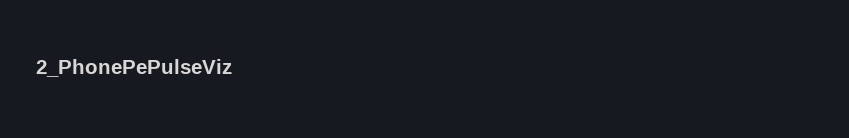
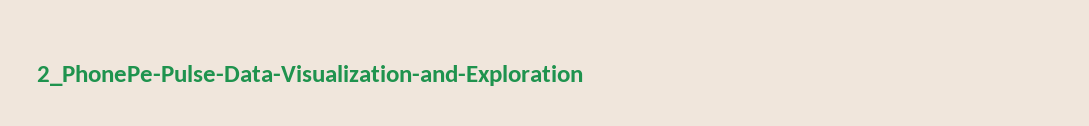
- 2_PhonePePulseViz
+ 2_PhonePe-Pulse-Data-Visualization-and-Exploration

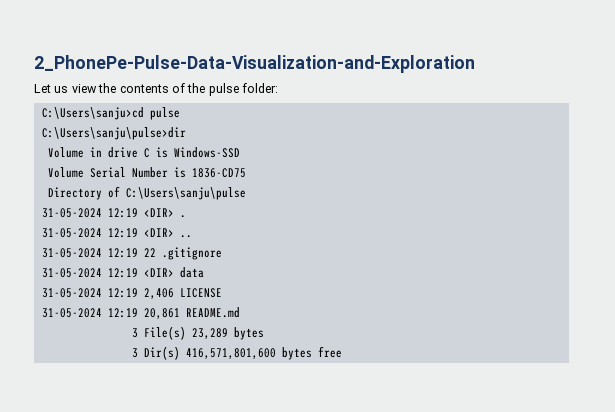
+ Let us view the contents of the pulse folder:
+ C:\Users\sanju>cd pulse
+ C:\Users\sanju\pulse>dir
+ Volume in drive C is Windows-SSD
+ Volume Serial Number is 1836-CD75
+ Directory of C:\Users\sanju\pulse
+ 31-05-2024 12:19 <DIR> .
+ 31-05-2024 12:19 <DIR> ..
+ 31-05-2024 12:19 22 .gitignore
+ 31-05-2024 12:19 <DIR> data
+ 31-05-2024 12:19 2,406 LICENSE
+ 31-05-2024 12:19 20,861 README.md
+ 3 File(s) 23,289 bytes
+ 3 Dir(s) 416,571,801,600 bytes free

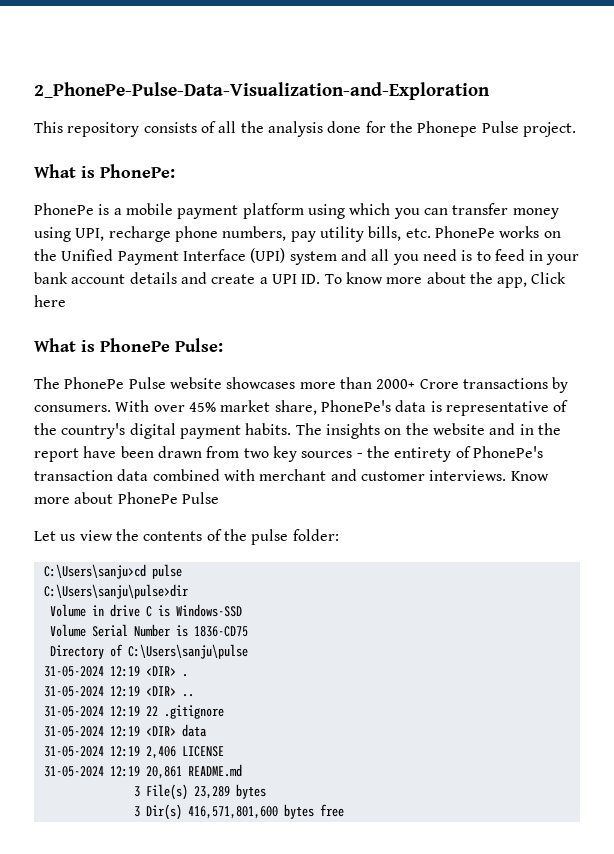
+ This repository consists of all the analysis done for the Phonepe Pulse project.
+ What is PhonePe:
+ PhonePe is a mobile payment platform using which you can transfer money using UPI, recharge phone numbers, pay utility bills, etc. PhonePe works on the Unified Payment Interface (UPI) system and all you need is to feed in your bank account details and create a UPI ID. To know more about the app, Click here
+ What is PhonePe Pulse:
+ The PhonePe Pulse website showcases more than 2000+ Crore transactions by consumers. With over 45% market share, PhonePe's data is representative of the country's digital payment habits. The insights on the website and in the report have been drawn from two key sources - the entirety of PhonePe's transaction data combined with merchant and customer interviews. Know more about PhonePe Pulse

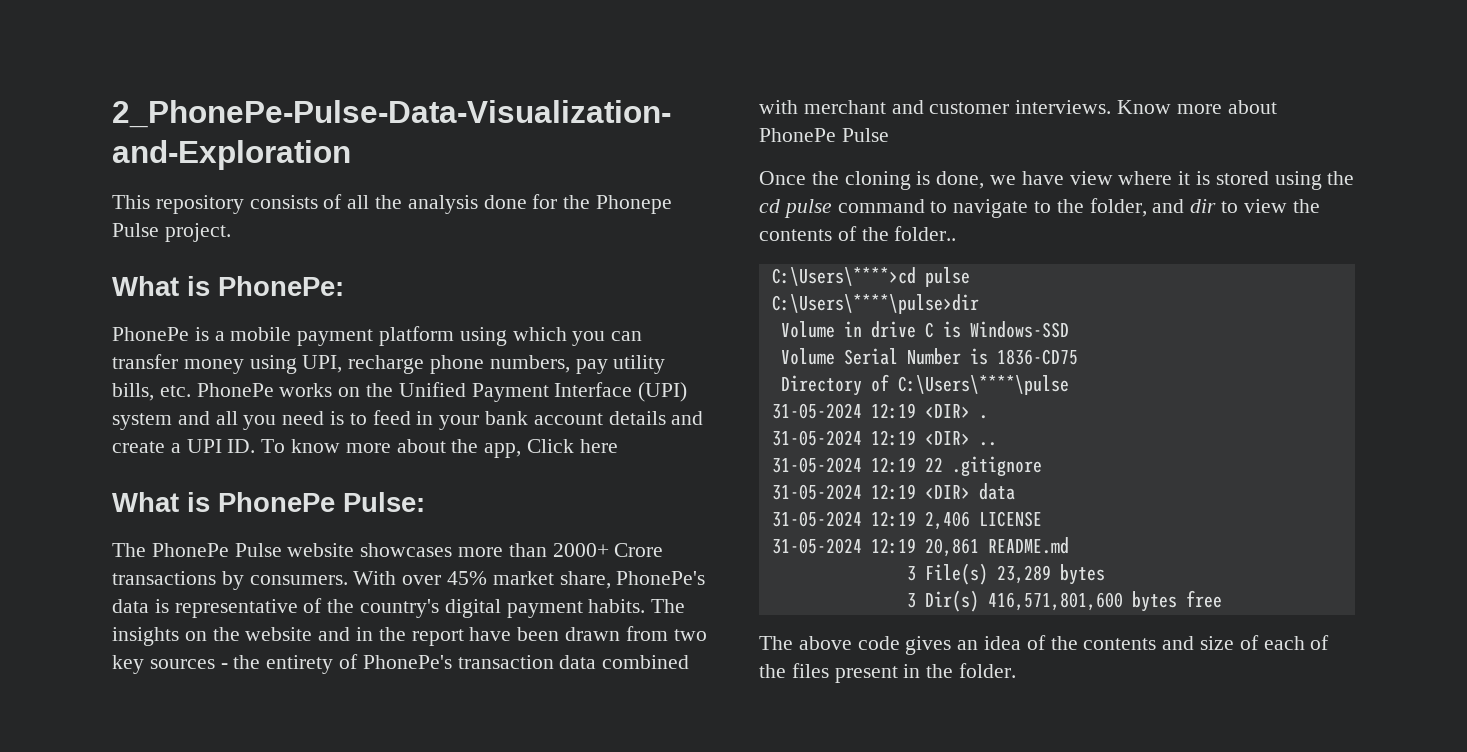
- Let us view the contents of the pulse folder:
- C:\Users\sanju>cd pulse
+ Once the cloning is done, we have view where it is stored using the cd pulse command to navigate to the folder, and dir to view the contents of the folder..
+ C:\Users\****>cd pulse
- C:\Users\sanju\pulse>dir
+ C:\Users\****\pulse>dir
- Directory of C:\Users\sanju\pulse
+ Directory of C:\Users\****\pulse
+ The above code gives an idea of the contents and size of each of the files present in the folder.

